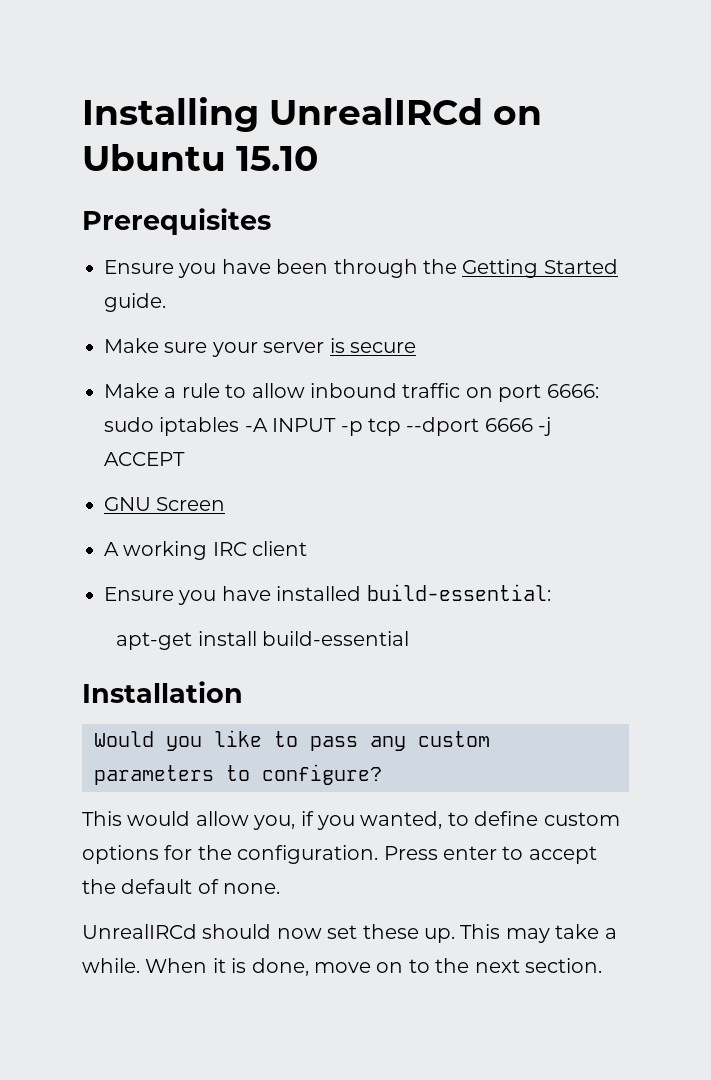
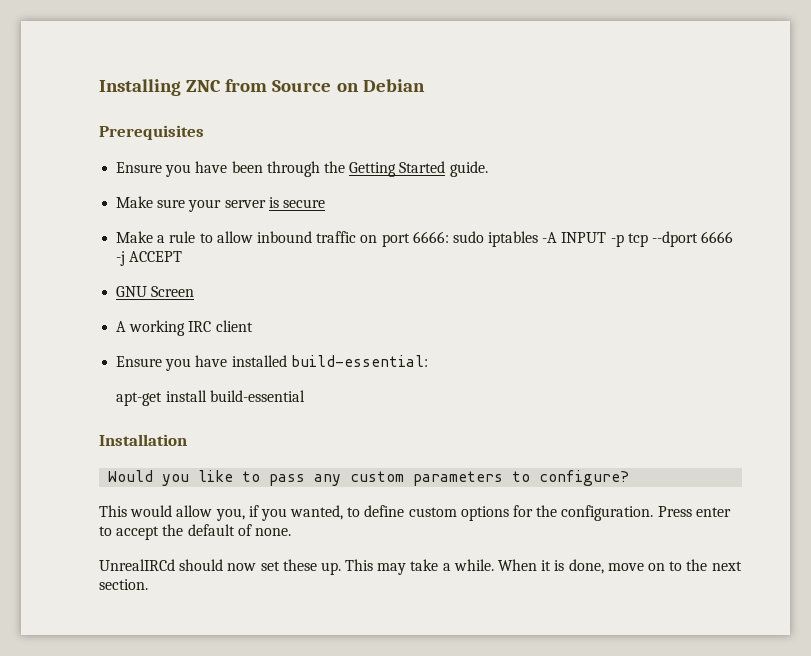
- Installing UnrealIRCd on Ubuntu 15.10
+ Installing ZNC from Source on Debian

